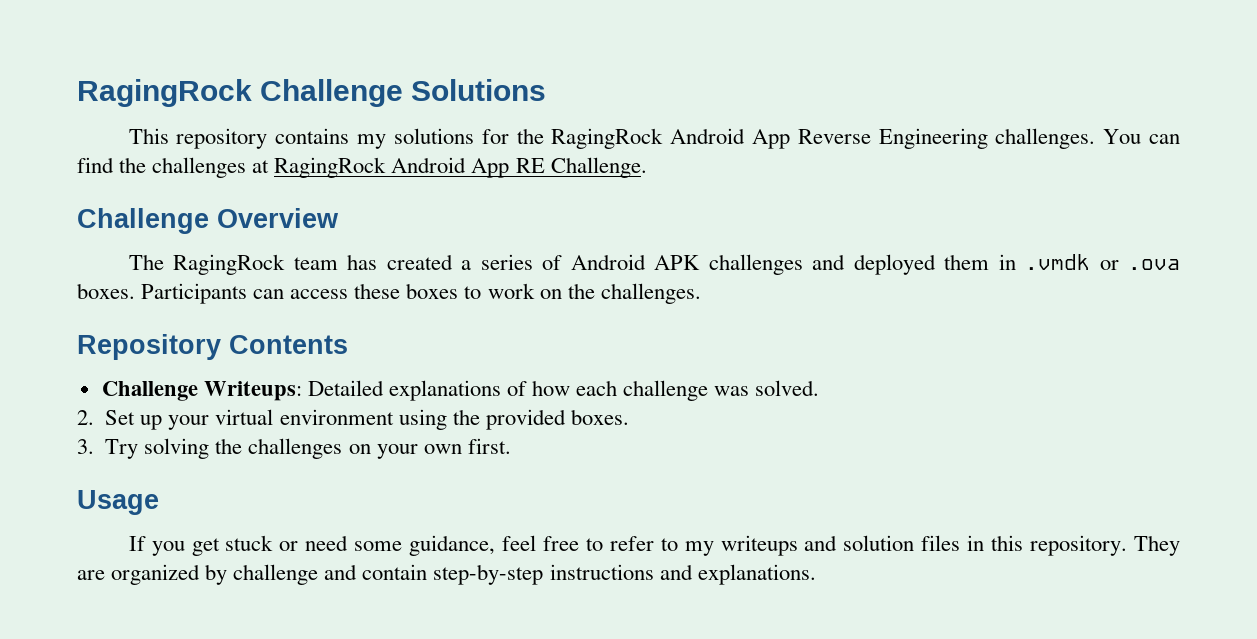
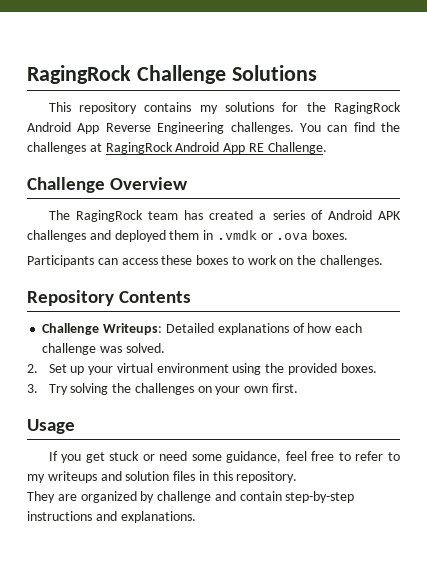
- The RagingRock team has created a series of Android APK challenges and deployed them in .vmdk or .ova boxes. Participants can access these boxes to work on the challenges.
+ The RagingRock team has created a series of Android APK challenges and deployed them in .vmdk or .ova boxes.
+ Participants can access these boxes to work on the challenges.
- If you get stuck or need some guidance, feel free to refer to my writeups and solution files in this repository. They are organized by challenge and contain step-by-step instructions and explanations.
+ If you get stuck or need some guidance, feel free to refer to my writeups and solution files in this repository.
+ They are organized by challenge and contain step-by-step instructions and explanations.

